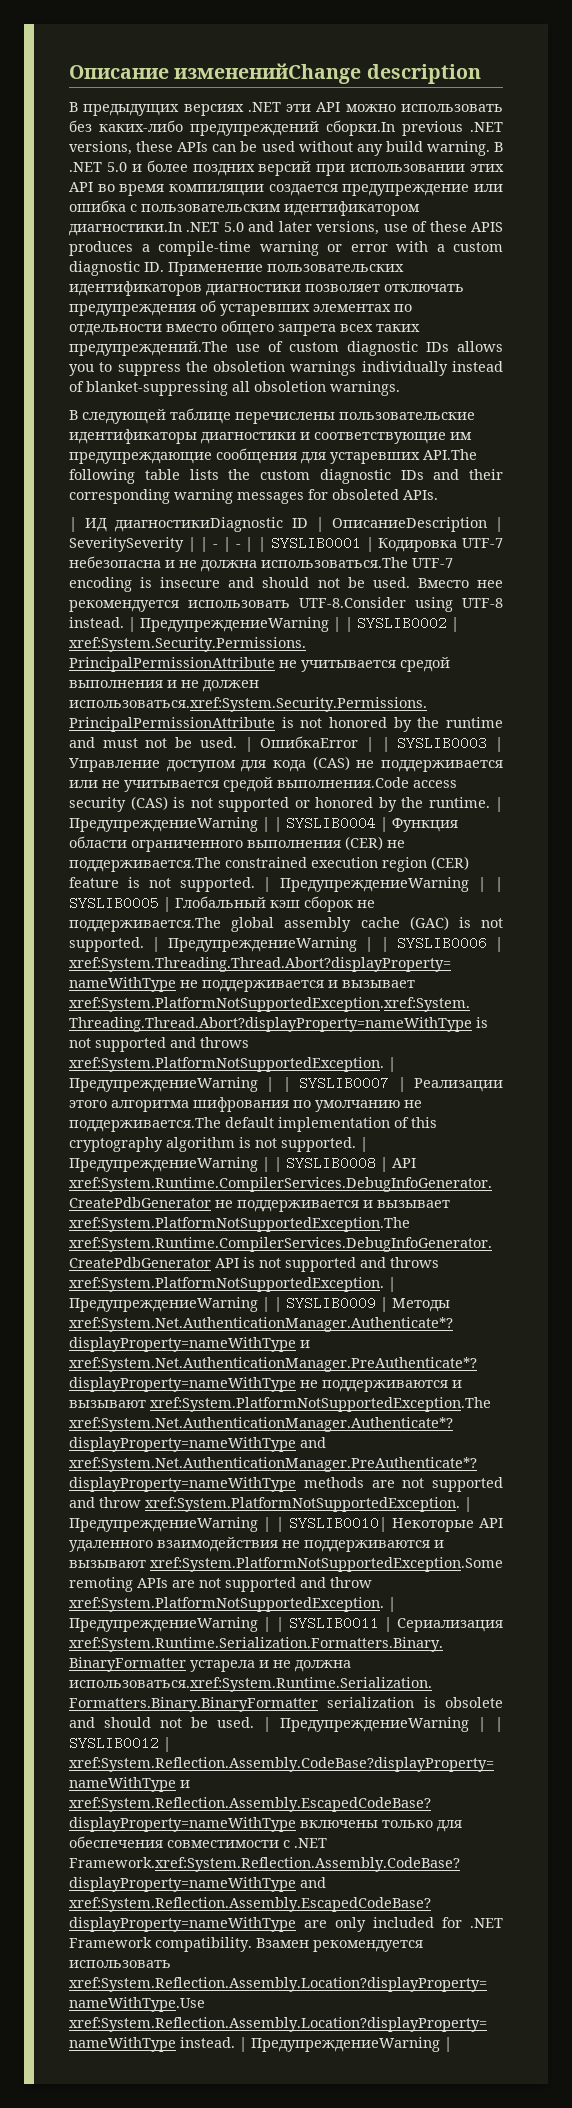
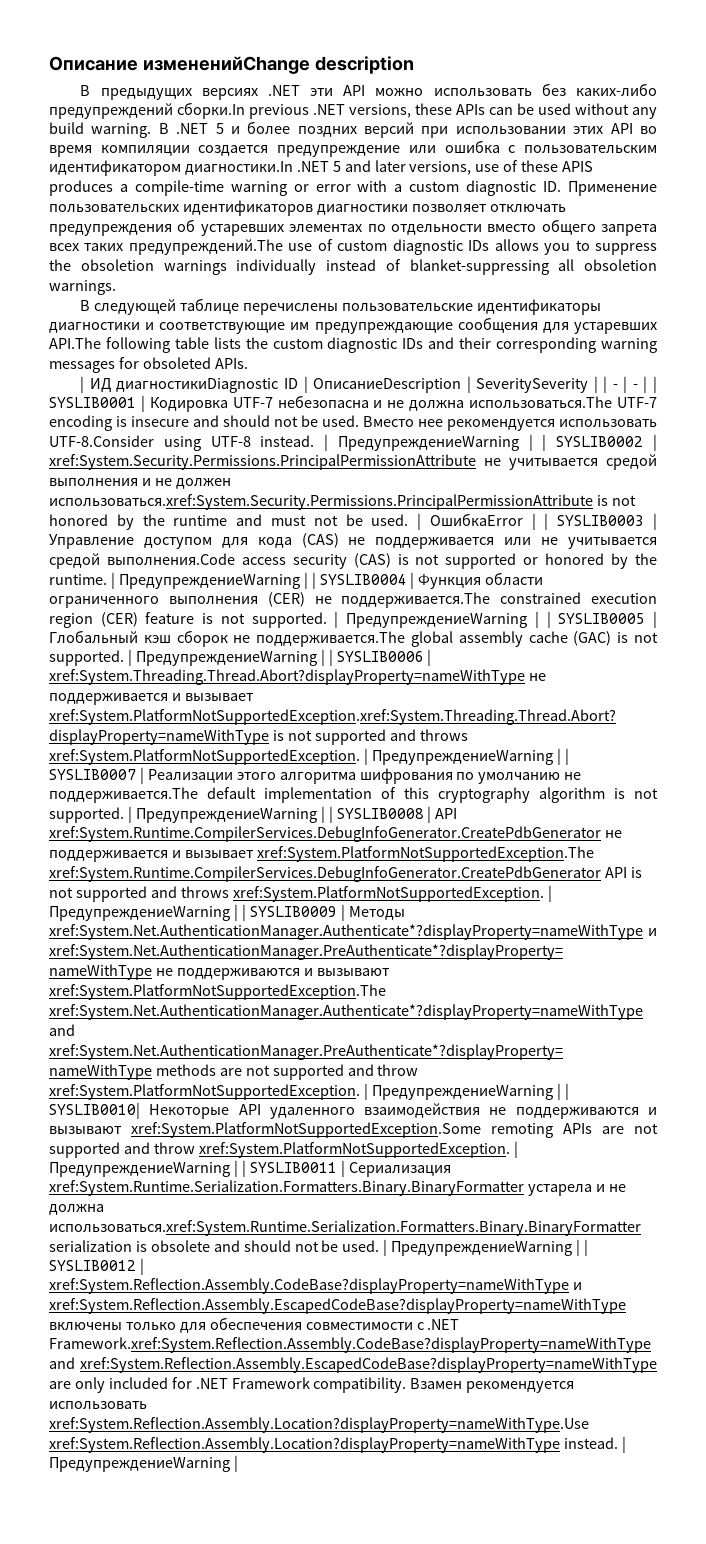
- В .NET 5.0 и более поздних версий при использовании этих API во время компиляции создается предупреждение или ошибка с пользовательским идентификатором диагностики.In .NET 5.0 and later versions, use of these APIS produces a compile-time warning or error with a custom diagnostic ID. Применение пользовательских идентификаторов диагностики позволяет отключать предупреждения об устаревших элементах по отдельности вместо общего запрета всех таких предупреждений.The use of custom diagnostic IDs allows you to suppress the obsoletion warnings individually instead of blanket-suppressing all obsoletion warnings.
+ В .NET 5 и более поздних версий при использовании этих API во время компиляции создается предупреждение или ошибка с пользовательским идентификатором диагностики.In .NET 5 and later versions, use of these APIS produces a compile-time warning or error with a custom diagnostic ID. Применение пользовательских идентификаторов диагностики позволяет отключать предупреждения об устаревших элементах по отдельности вместо общего запрета всех таких предупреждений.The use of custom diagnostic IDs allows you to suppress the obsoletion warnings individually instead of blanket-suppressing all obsoletion warnings.

